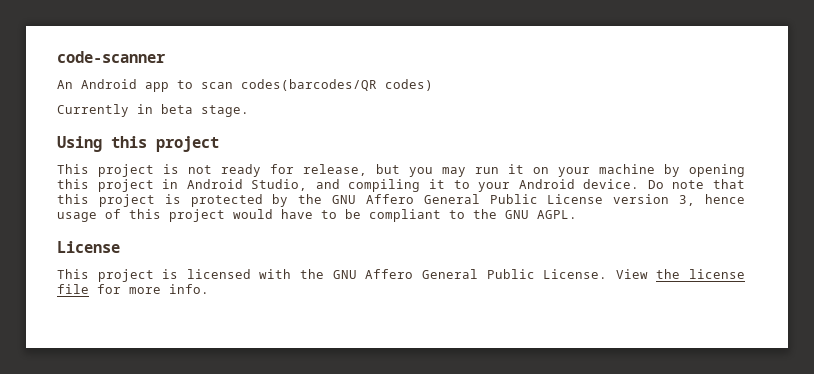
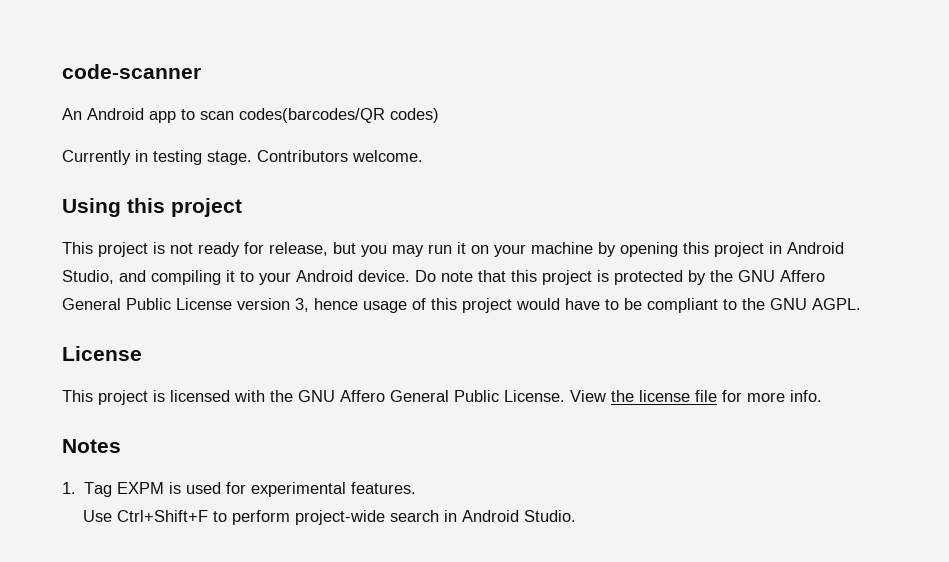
- Currently in beta stage.
+ Currently in testing stage. Contributors welcome.
+ Notes
+ 1. Tag EXPM is used for experimental features.
+ Use Ctrl+Shift+F to perform project-wide search in Android Studio.

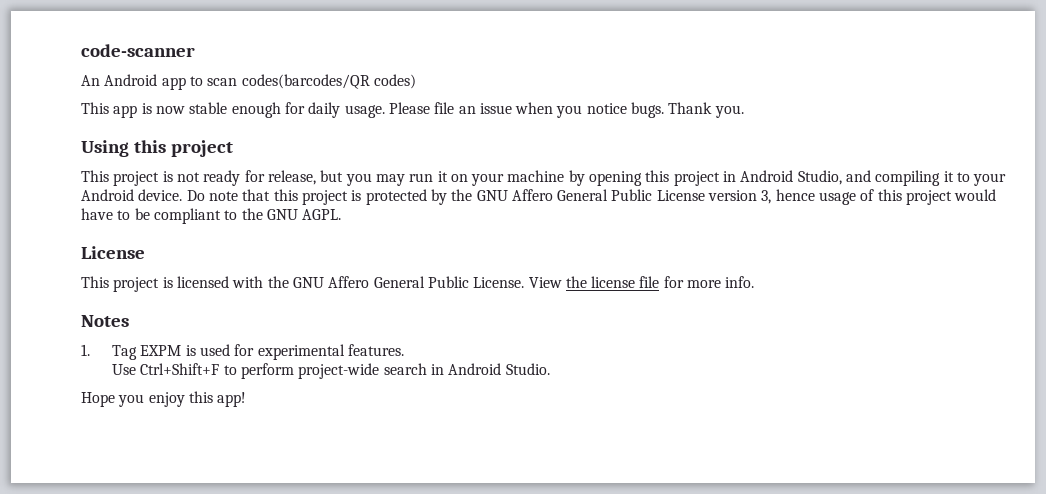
- Currently in testing stage. Contributors welcome.
+ This app is now stable enough for daily usage. Please file an issue when you notice bugs. Thank you.
+ Hope you enjoy this app!

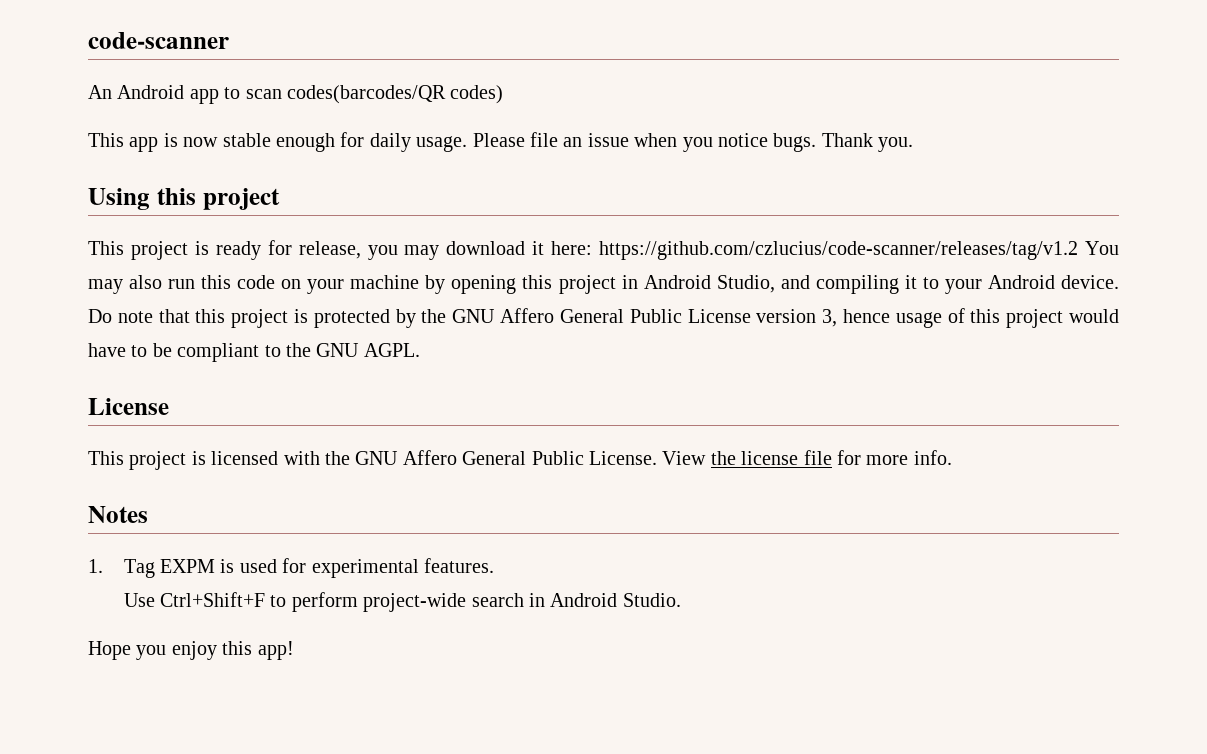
- This project is not ready for release, but you may run it on your machine by opening this project in Android Studio, and compiling it to your Android device.
+ This project is ready for release, you may download it here: https://github.com/czlucius/code-scanner/releases/tag/v1.2 You may also run this code on your machine by opening this project in Android Studio, and compiling it to your Android device.

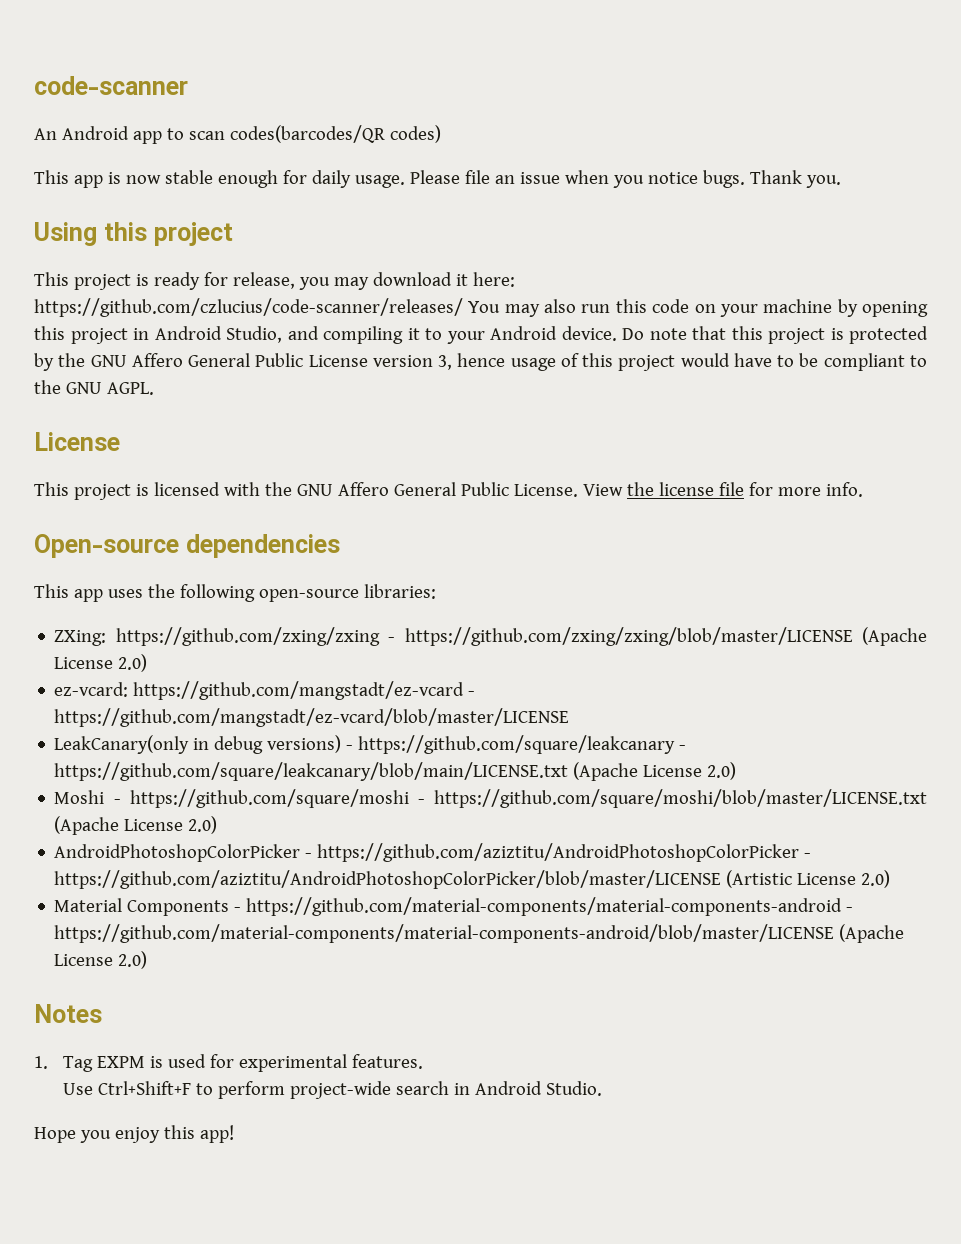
- This project is ready for release, you may download it here: https://github.com/czlucius/code-scanner/releases/tag/v1.2 You may also run this code on your machine by opening this project in Android Studio, and compiling it to your Android device.
+ This project is ready for release, you may download it here: https://github.com/czlucius/code-scanner/releases/ You may also run this code on your machine by opening this project in Android Studio, and compiling it to your Android device.
+ Open-source dependencies
+ This app uses the following open-source libraries:
+ ZXing: https://github.com/zxing/zxing - https://github.com/zxing/zxing/blob/master/LICENSE (Apache License 2.0)
+ ez-vcard: https://github.com/mangstadt/ez-vcard - https://github.com/mangstadt/ez-vcard/blob/master/LICENSE
+ LeakCanary(only in debug versions) - https://github.com/square/leakcanary - https://github.com/square/leakcanary/blob/main/LICENSE.txt (Apache License 2.0)
+ Moshi - https://github.com/square/moshi - https://github.com/square/moshi/blob/master/LICENSE.txt (Apache License 2.0)
+ AndroidPhotoshopColorPicker - https://github.com/aziztitu/AndroidPhotoshopColorPicker - https://github.com/aziztitu/AndroidPhotoshopColorPicker/blob/master/LICENSE (Artistic License 2.0)
+ Material Components - https://github.com/material-components/material-components-android - https://github.com/material-components/material-components-android/blob/master/LICENSE (Apache License 2.0)

